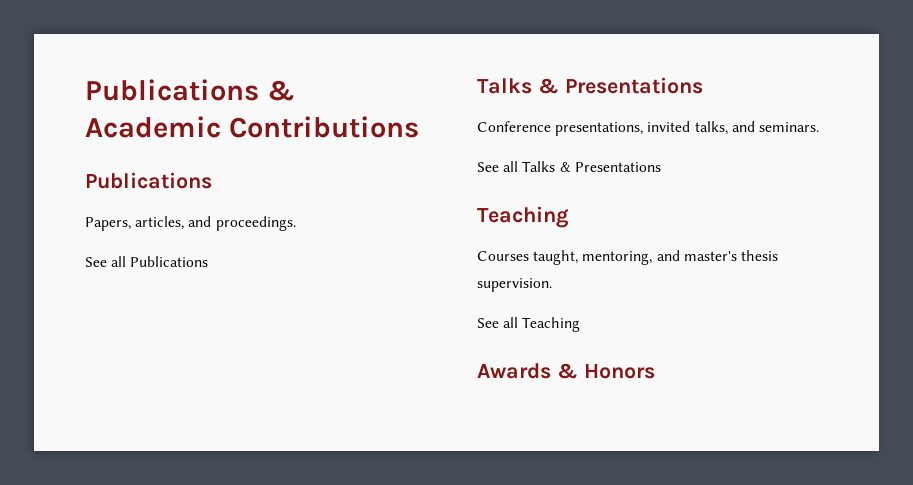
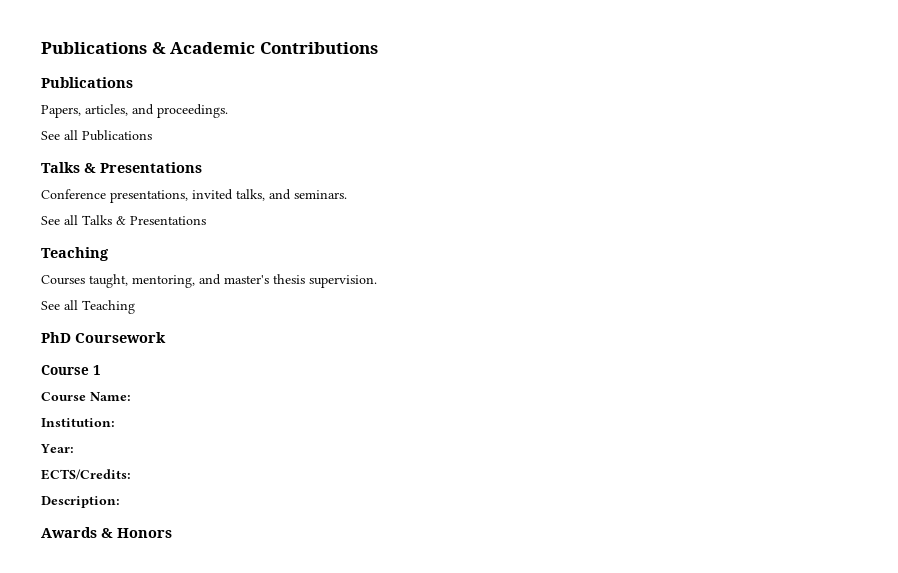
+ PhD Coursework
+ Course 1
+ Course Name:
+ Institution:
+ Year:
+ ECTS/Credits:
+ Description:

